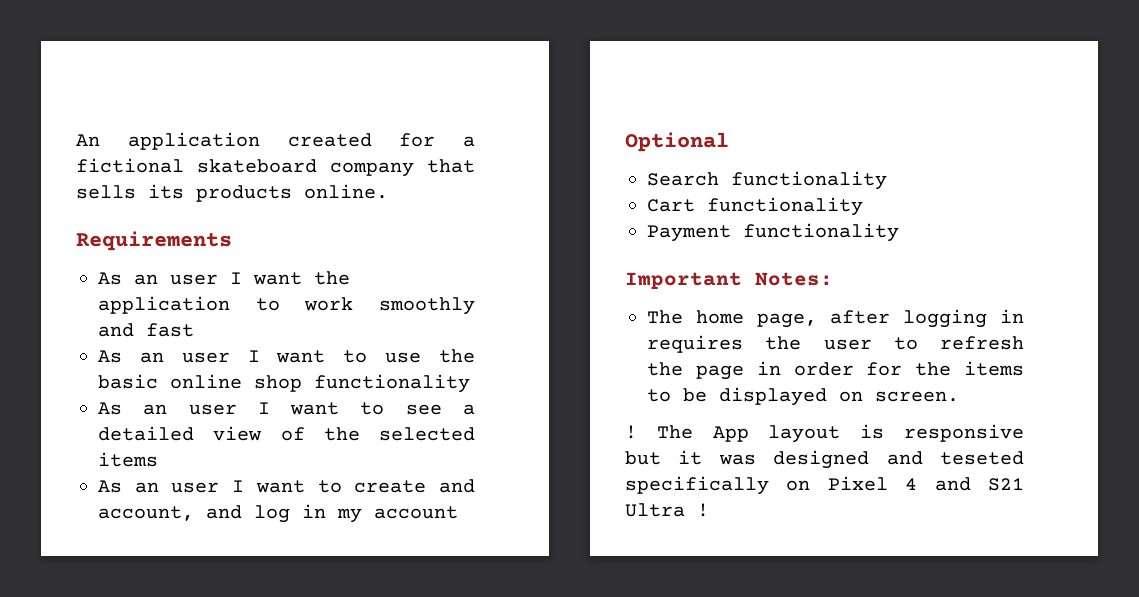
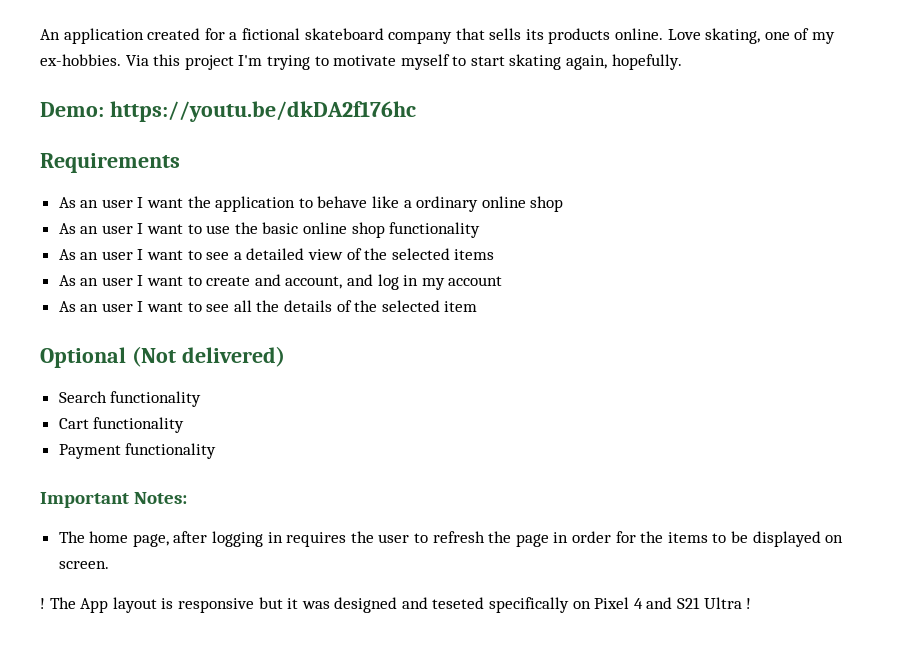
+ Love skating, one of my ex-hobbies. Via this project I'm trying to motivate myself to start skating again, hopefully.
+ Demo: https://youtu.be/dkDA2f176hc
- As an user I want the application to work smoothly and fast
+ As an user I want the application to behave like a ordinary online shop
+ As an user I want to see all the details of the selected item
- Optional
+ Optional (Not delivered)

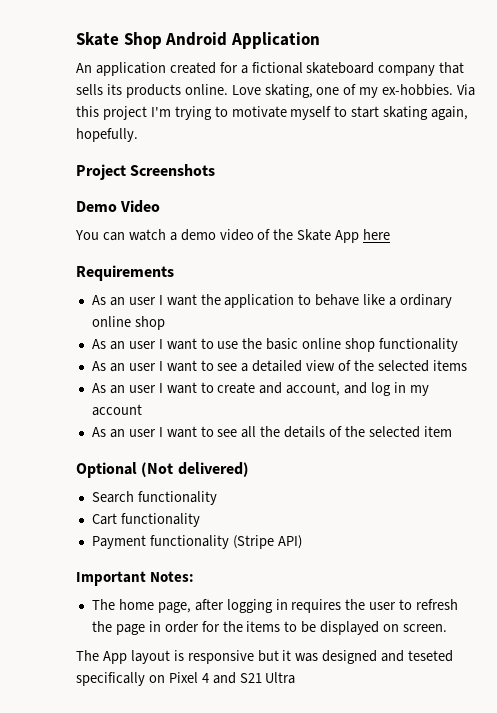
+ Skate Shop Android Application
- Demo: https://youtu.be/dkDA2f176hc
+ Project Screenshots
+ Demo Video
+ You can watch a demo video of the Skate App here
- Payment functionality
+ Payment functionality (Stripe API)
  The home page, after logging in requires the user to refresh the page in order for the items to be displayed on screen.
- ! The App layout is responsive but it was designed and teseted specifically on Pixel 4 and S21 Ultra !
+ The App layout is responsive but it was designed and teseted specifically on Pixel 4 and S21 Ultra

